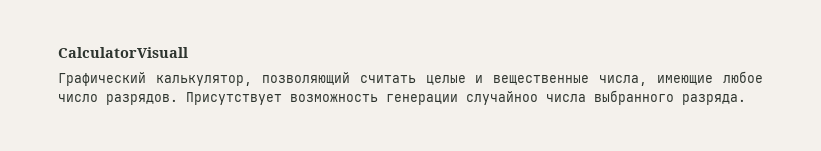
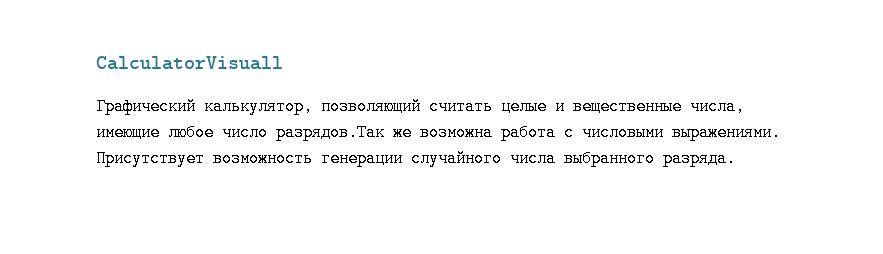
- Графический калькулятор, позволяющий считать целые и вещественные числа, имеющие любое число разрядов.
+ Графический калькулятор, позволяющий считать целые и вещественные числа, имеющие любое число разрядов.Так же возможна работа с числовыми выражениями.
- Присутствует возможность генерации случайноо числа выбранного разряда.
+ Присутствует возможность генерации случайного числа выбранного разряда.

